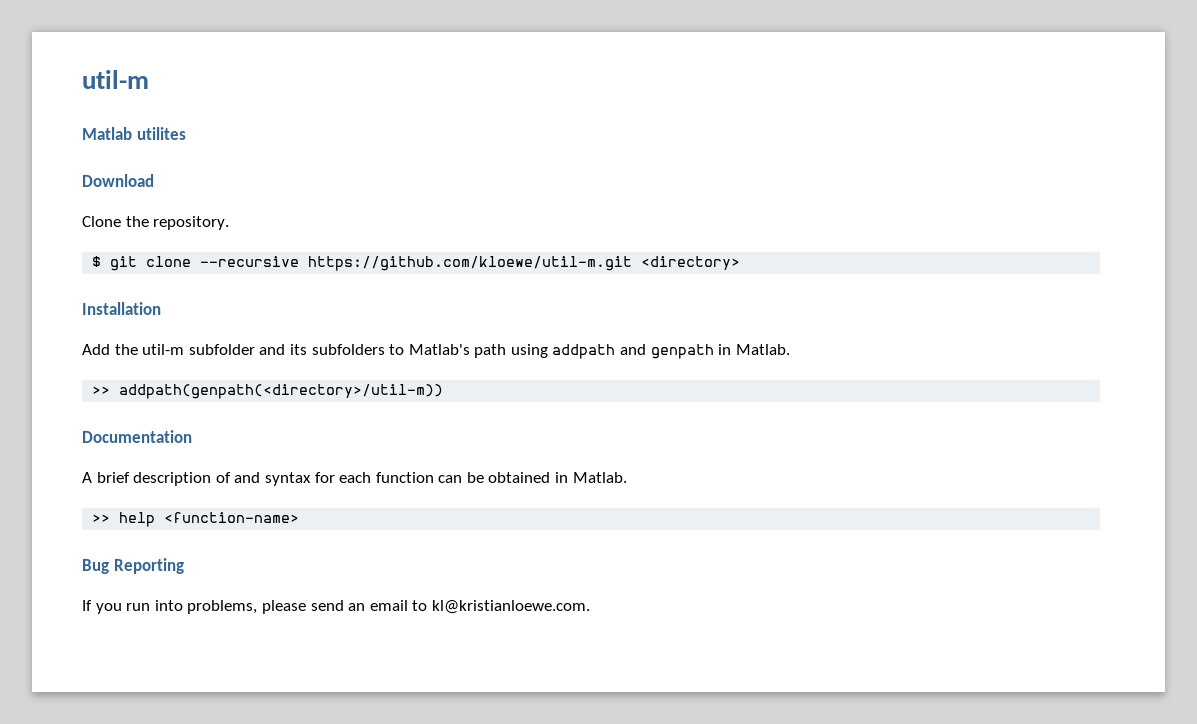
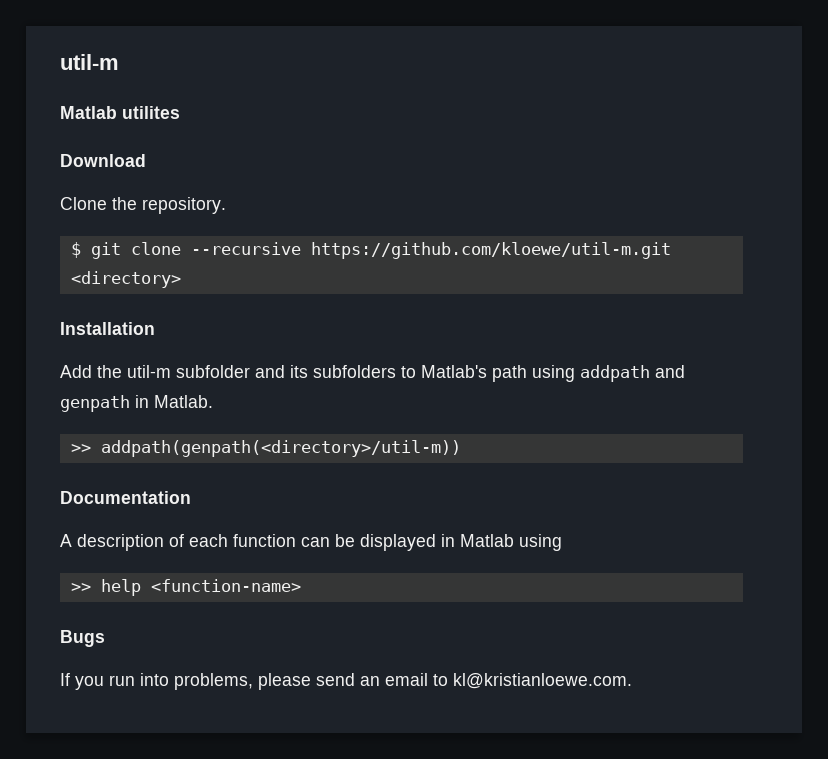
- A brief description of and syntax for each function can be obtained in Matlab.
+ A description of each function can be displayed in Matlab using
- Bug Reporting
+ Bugs

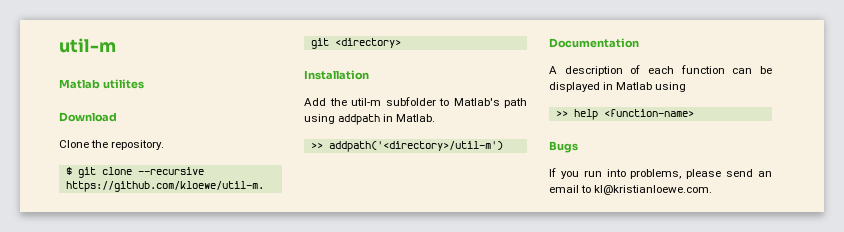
- Add the util-m subfolder and its subfolders to Matlab's path using addpath and genpath in Matlab.
+ Add the util-m subfolder to Matlab's path using addpath in Matlab.
- >> addpath(genpath(<directory>/util-m))
+ >> addpath('<directory>/util-m')

